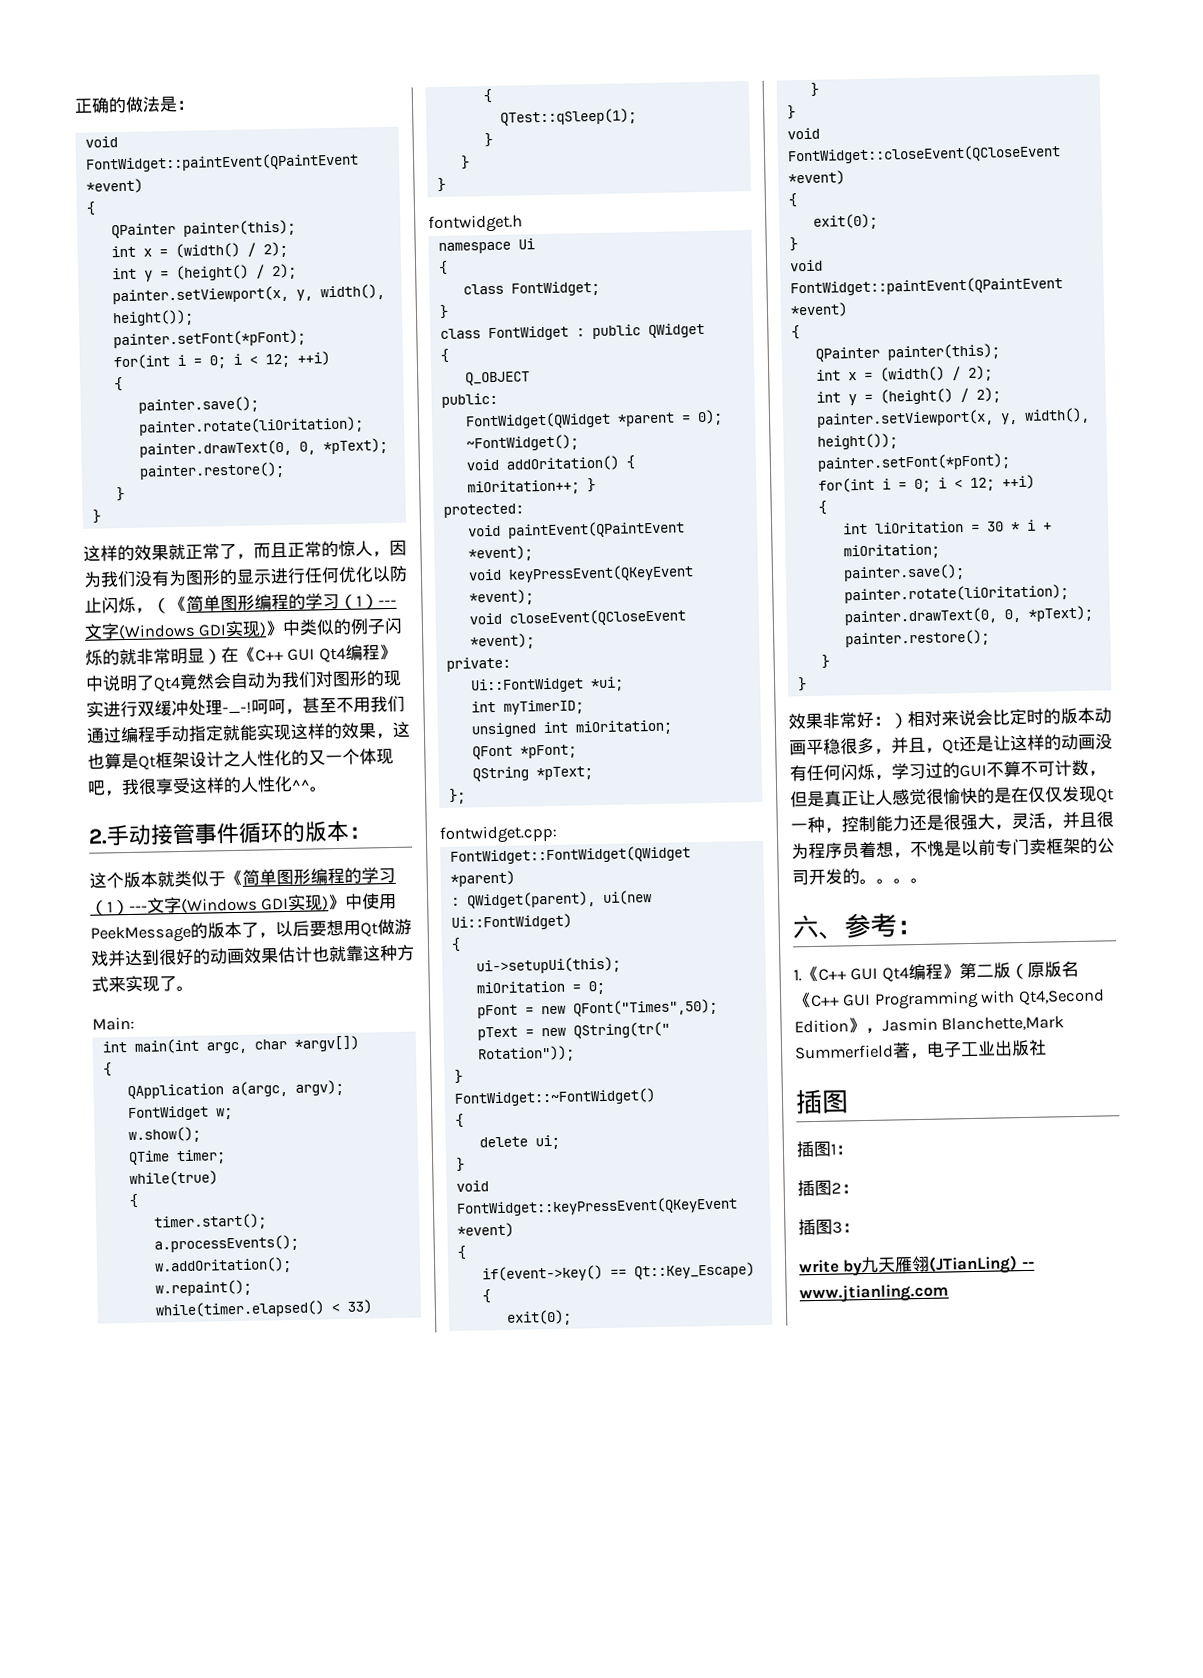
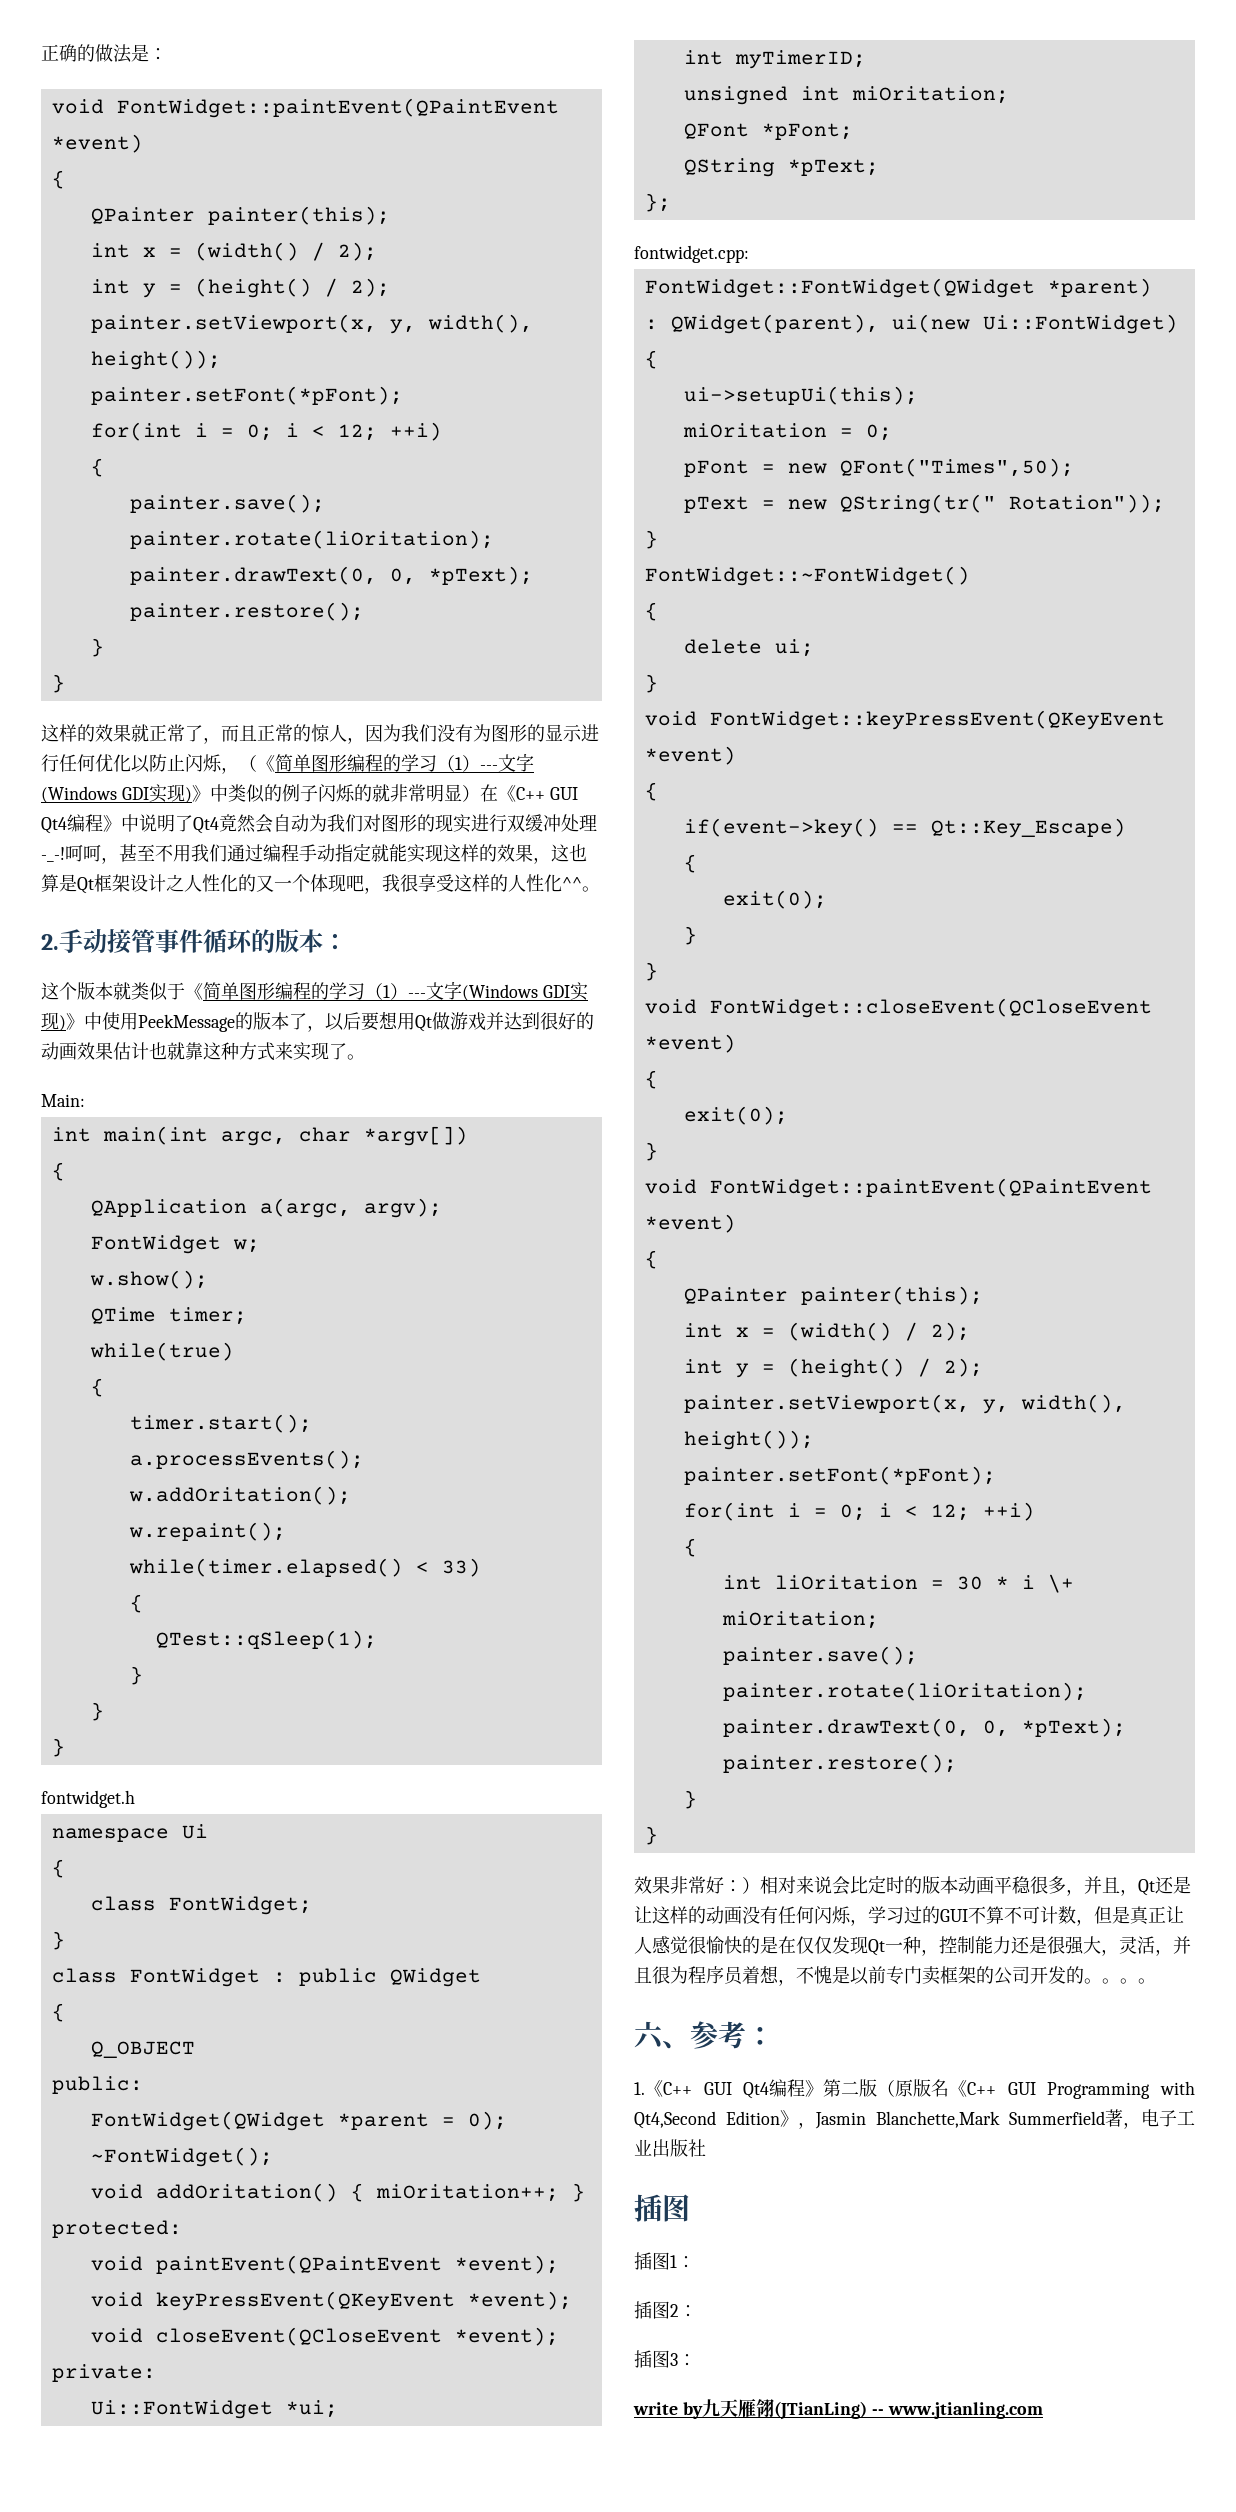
- int liOritation = 30 * i + miOritation;
+ int liOritation = 30 * i \+ miOritation;

